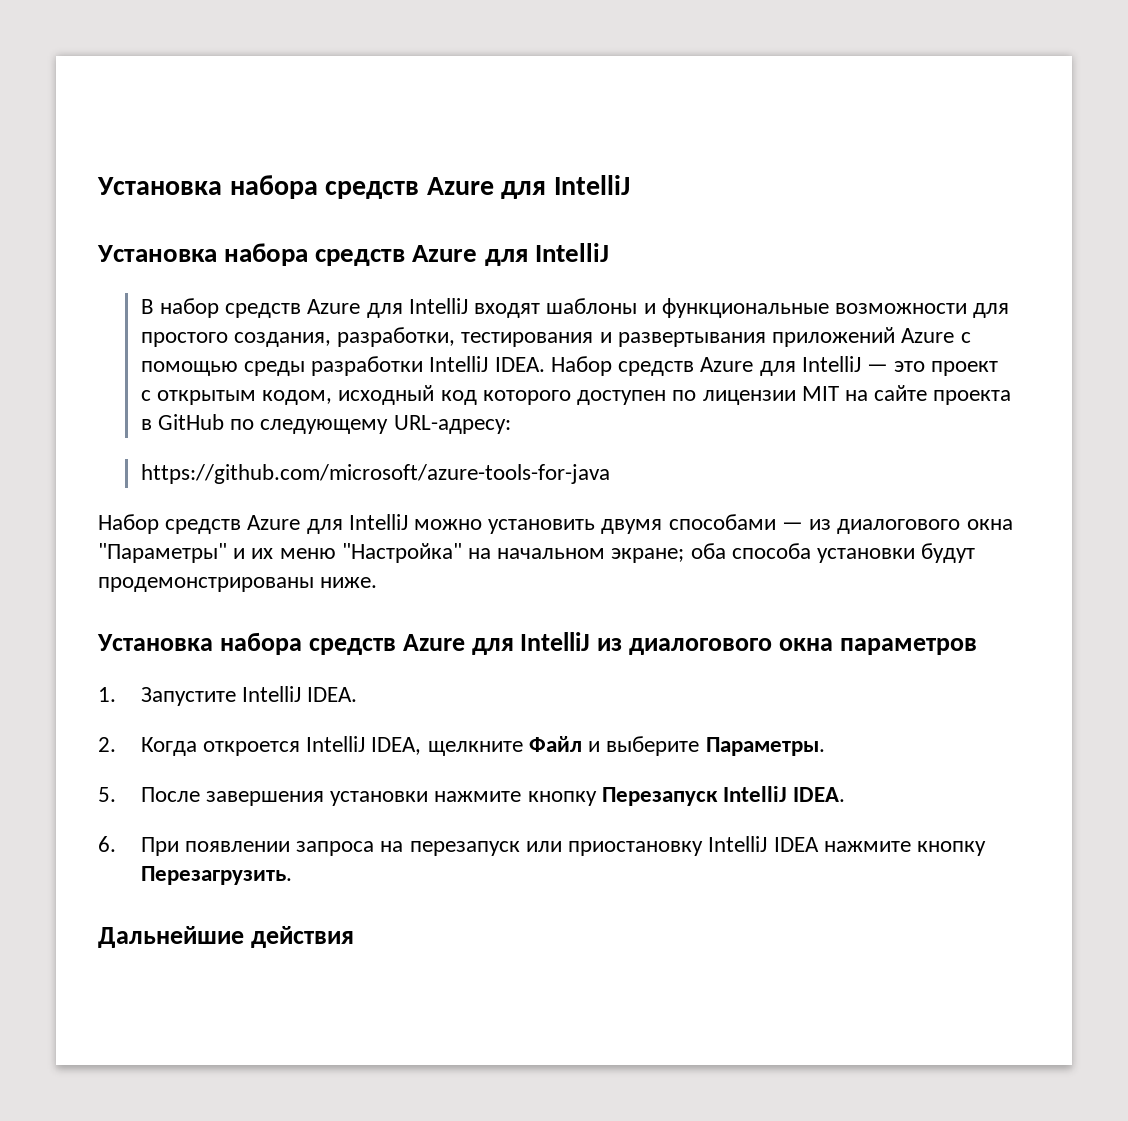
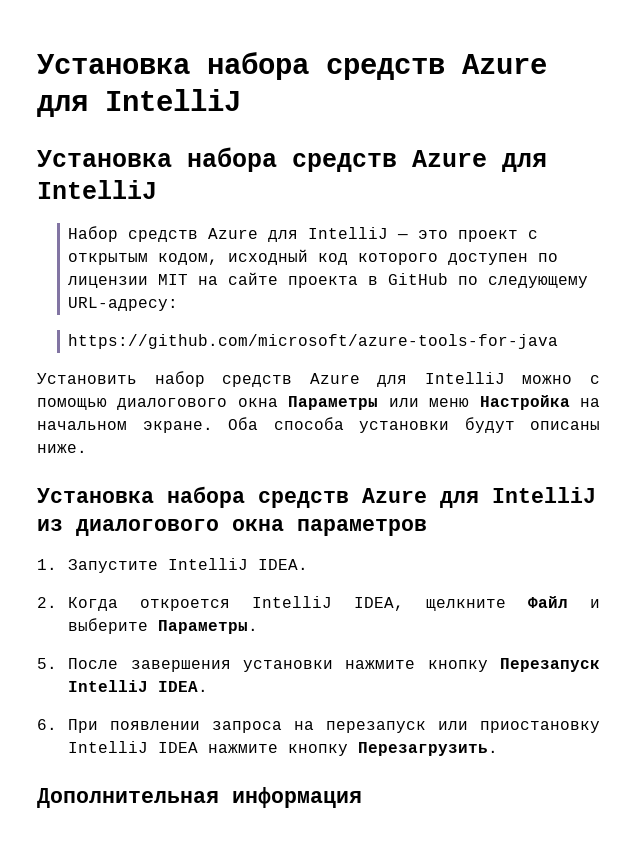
- В набор средств Azure для IntelliJ входят шаблоны и функциональные возможности для простого создания, разработки, тестирования и развертывания приложений Azure с помощью среды разработки IntelliJ IDEA.
- Набор средств Azure для IntelliJ можно установить двумя способами — из диалогового окна "Параметры" и их меню "Настройка" на начальном экране; оба способа установки будут продемонстрированы ниже.
+ Установить набор средств Azure для IntelliJ можно с помощью диалогового окна Параметры или меню Настройка на начальном экране. Оба способа установки будут описаны ниже.
- Дальнейшие действия
+ Дополнительная информация

